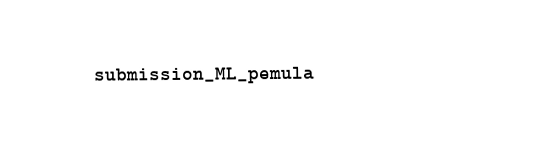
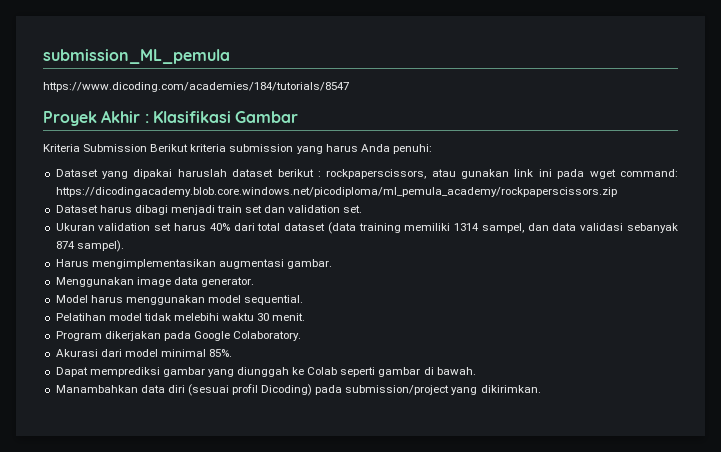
+ https://www.dicoding.com/academies/184/tutorials/8547
+ Proyek Akhir : Klasifikasi Gambar
+ Kriteria Submission Berikut kriteria submission yang harus Anda penuhi:
+ Dataset yang dipakai haruslah dataset berikut : rockpaperscissors, atau gunakan link ini pada wget command: https://dicodingacademy.blob.core.windows.net/picodiploma/ml_pemula_academy/rockpaperscissors.zip
+ Dataset harus dibagi menjadi train set dan validation set.
+ Ukuran validation set harus 40% dari total dataset (data training memiliki 1314 sampel, dan data validasi sebanyak 874 sampel).
+ Harus mengimplementasikan augmentasi gambar.
+ Menggunakan image data generator.
+ Model harus menggunakan model sequential.
+ Pelatihan model tidak melebihi waktu 30 menit.
+ Program dikerjakan pada Google Colaboratory.
+ Akurasi dari model minimal 85%.
+ Dapat memprediksi gambar yang diunggah ke Colab seperti gambar di bawah.
+ Manambahkan data diri (sesuai profil Dicoding) pada submission/project yang dikirimkan.

